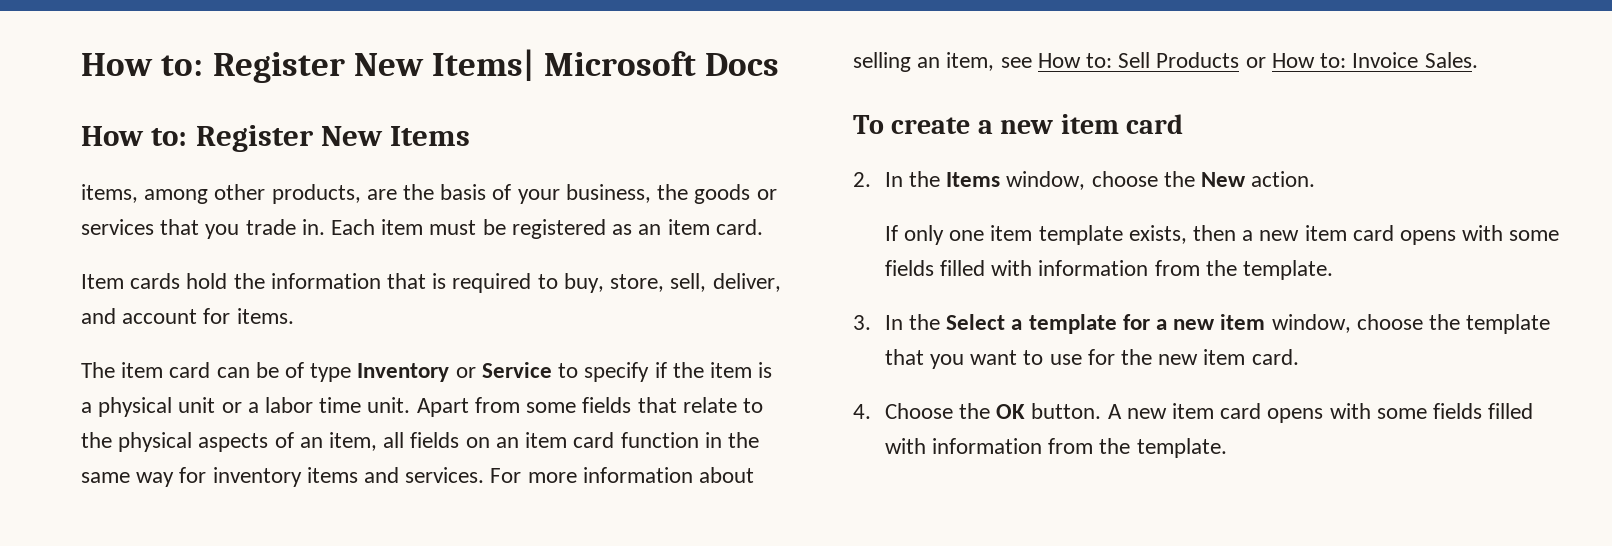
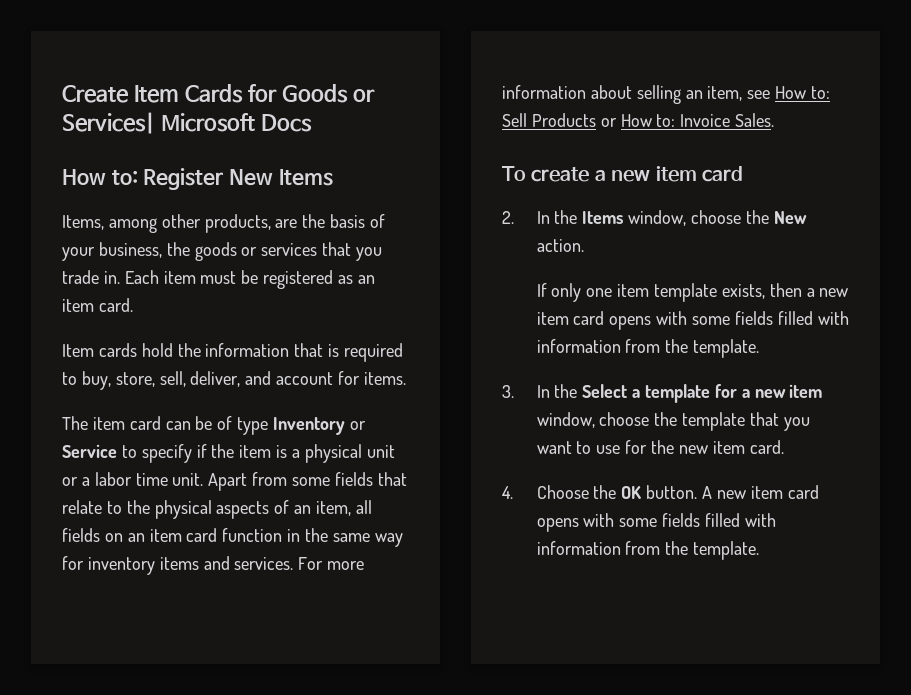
- How to: Register New Items| Microsoft Docs
+ Create Item Cards for Goods or Services| Microsoft Docs
- items, among other products, are the basis of your business, the goods or services that you trade in.
+ Items, among other products, are the basis of your business, the goods or services that you trade in.

